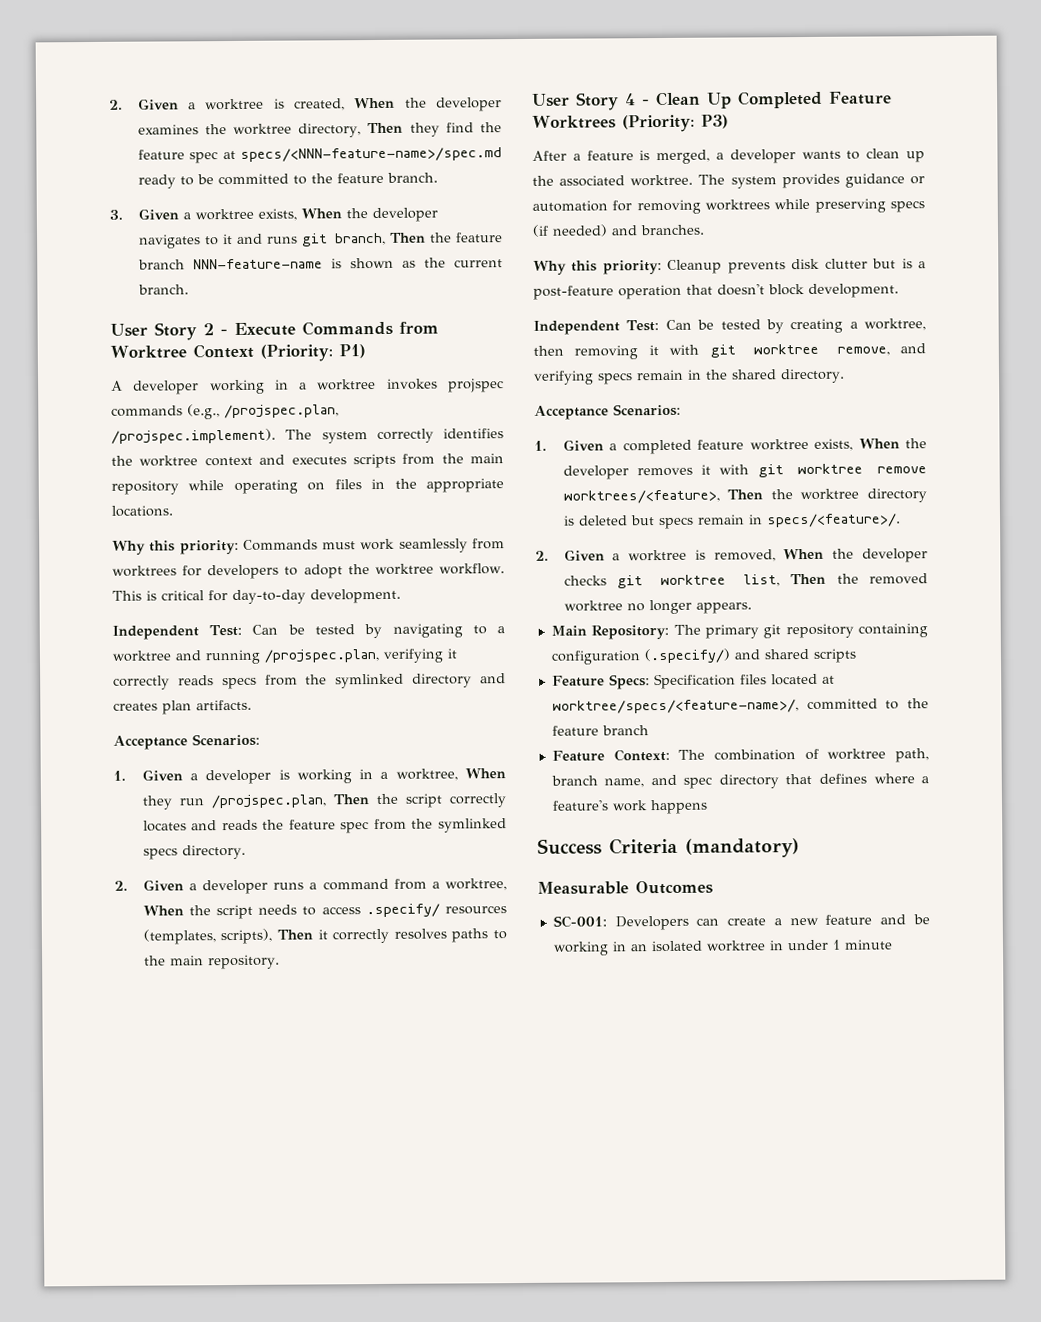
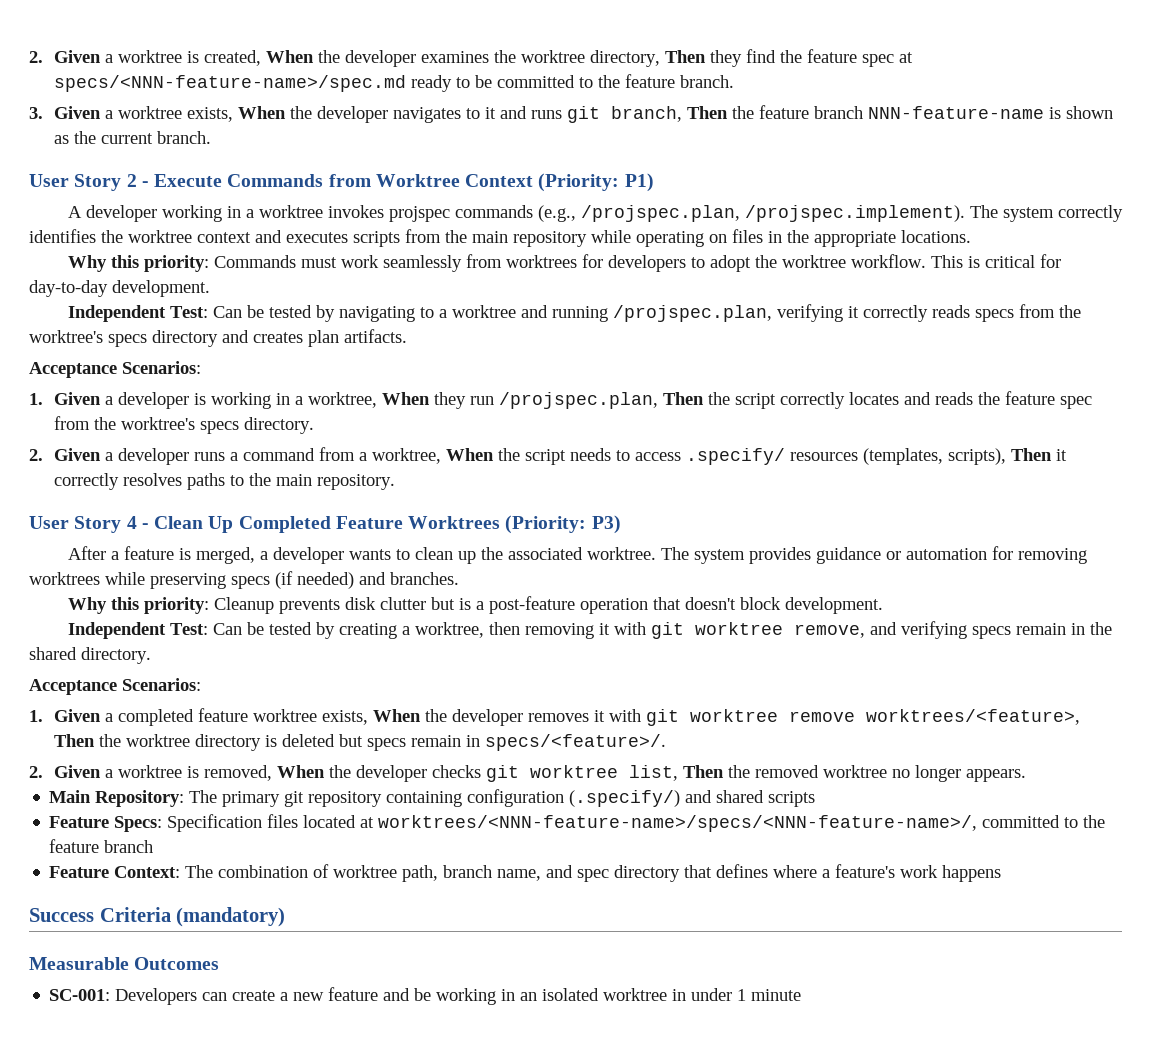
- Independent Test: Can be tested by navigating to a worktree and running /projspec.plan, verifying it correctly reads specs from the symlinked directory and creates plan artifacts.
+ Independent Test: Can be tested by navigating to a worktree and running /projspec.plan, verifying it correctly reads specs from the worktree's specs directory and creates plan artifacts.
- 1. Given a developer is working in a worktree, When they run /projspec.plan, Then the script correctly locates and reads the feature spec from the symlinked specs directory.
+ 1. Given a developer is working in a worktree, When they run /projspec.plan, Then the script correctly locates and reads the feature spec from the worktree's specs directory.
- Feature Specs: Specification files located at worktree/specs/<feature-name>/, committed to the feature branch
+ Feature Specs: Specification files located at worktrees/<NNN-feature-name>/specs/<NNN-feature-name>/, committed to the feature branch

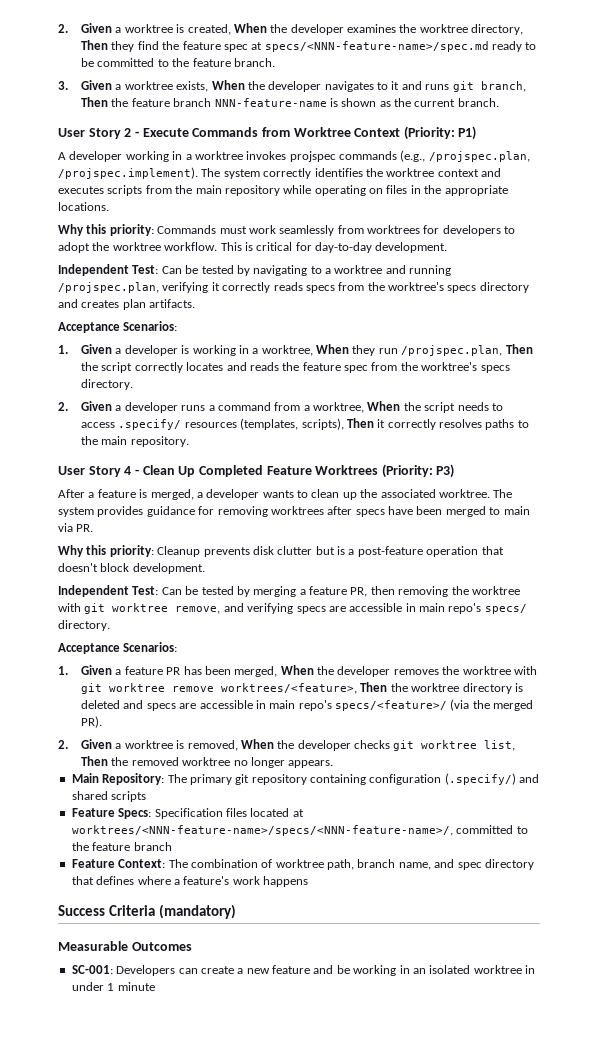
- The system provides guidance or automation for removing worktrees while preserving specs (if needed) and branches.
+ The system provides guidance for removing worktrees after specs have been merged to main via PR.
- Independent Test: Can be tested by creating a worktree, then removing it with git worktree remove, and verifying specs remain in the shared directory.
+ Independent Test: Can be tested by merging a feature PR, then removing the worktree with git worktree remove, and verifying specs are accessible in main repo's specs/ directory.
- 1. Given a completed feature worktree exists, When the developer removes it with git worktree remove worktrees/<feature>, Then the worktree directory is deleted but specs remain in specs/<feature>/.
+ 1. Given a feature PR has been merged, When the developer removes the worktree with git worktree remove worktrees/<feature>, Then the worktree directory is deleted and specs are accessible in main repo's specs/<feature>/ (via the merged PR).

